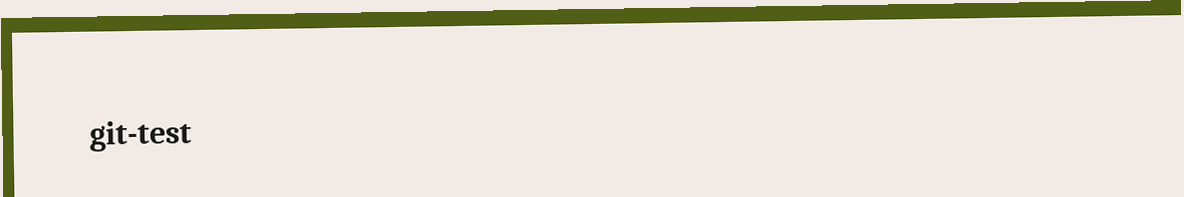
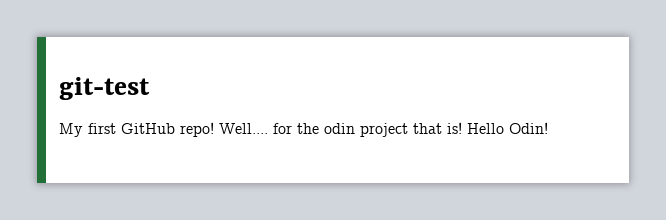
+ My first GitHub repo! Well.... for the odin project that is! Hello Odin!

